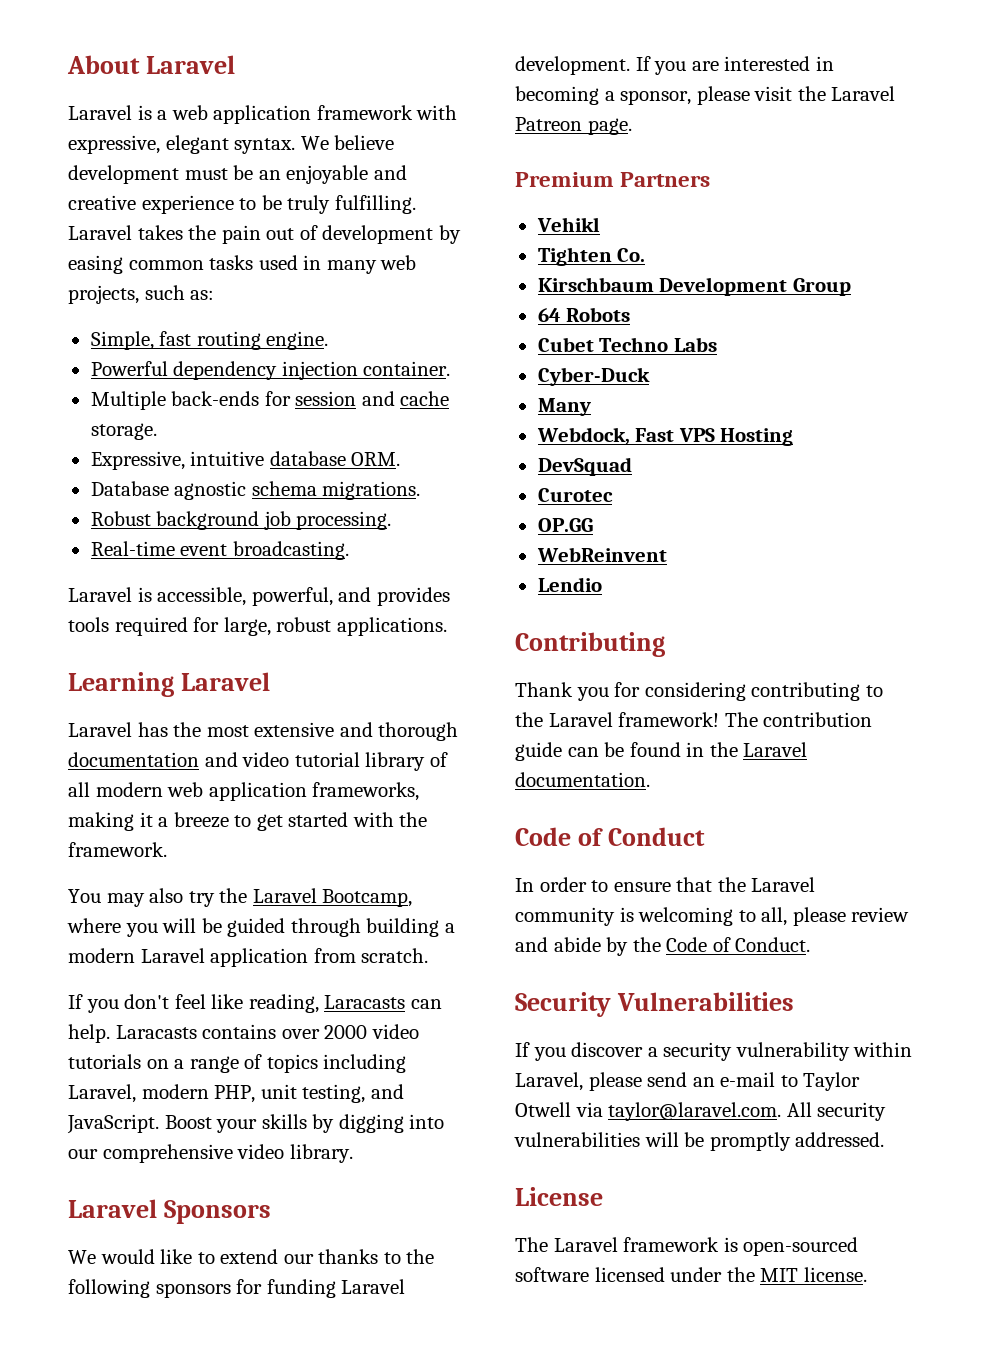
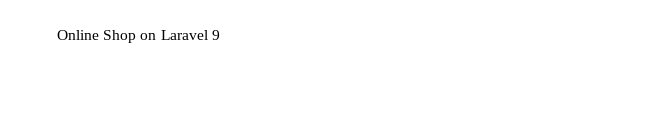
- About Laravel
- Laravel is a web application framework with expressive, elegant syntax. We believe development must be an enjoyable and creative experience to be truly fulfilling. Laravel takes the pain out of development by easing common tasks used in many web projects, such as:
- Simple, fast routing engine.
- Powerful dependency injection container.
- Multiple back-ends for session and cache storage.
- Expressive, intuitive database ORM.
- Database agnostic schema migrations.
- Robust background job processing.
- Real-time event broadcasting.
- Laravel is accessible, powerful, and provides tools required for large, robust applications.
- Learning Laravel
- Laravel has the most extensive and thorough documentation and video tutorial library of all modern web application frameworks, making it a breeze to get started with the framework.
- You may also try the Laravel Bootcamp, where you will be guided through building a modern Laravel application from scratch.
- If you don't feel like reading, Laracasts can help. Laracasts contains over 2000 video tutorials on a range of topics including Laravel, modern PHP, unit testing, and JavaScript. Boost your skills by digging into our comprehensive video library.
- Laravel Sponsors
- We would like to extend our thanks to the following sponsors for funding Laravel development. If you are interested in becoming a sponsor, please visit the Laravel Patreon page.
- Premium Partners
- Vehikl
- Tighten Co.
- Kirschbaum Development Group
- 64 Robots
- Cubet Techno Labs
- Cyber-Duck
- Many
- Webdock, Fast VPS Hosting
- DevSquad
- Curotec
- OP.GG
- WebReinvent
- Lendio
- Contributing
- Thank you for considering contributing to the Laravel framework! The contribution guide can be found in the Laravel documentation.
- Code of Conduct
- In order to ensure that the Laravel community is welcoming to all, please review and abide by the Code of Conduct.
- Security Vulnerabilities
- If you discover a security vulnerability within Laravel, please send an e-mail to Taylor Otwell via taylor@laravel.com. All security vulnerabilities will be promptly addressed.
- License
- The Laravel framework is open-sourced software licensed under the MIT license.
+ Online Shop on Laravel 9

